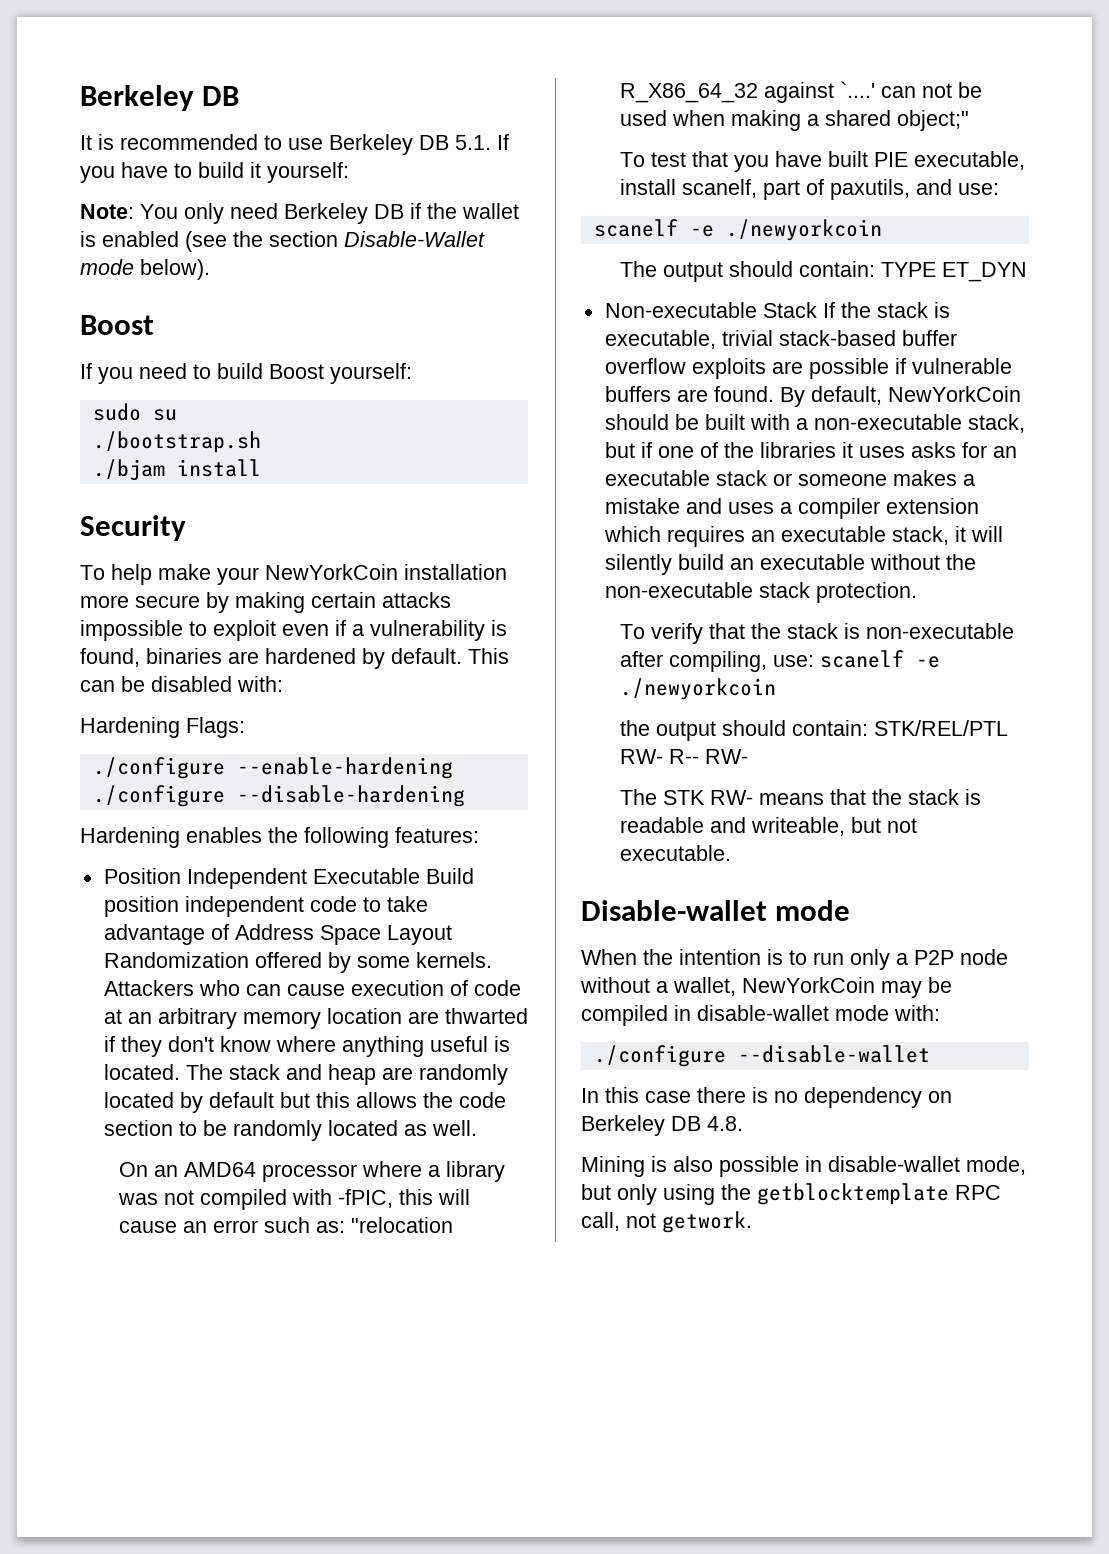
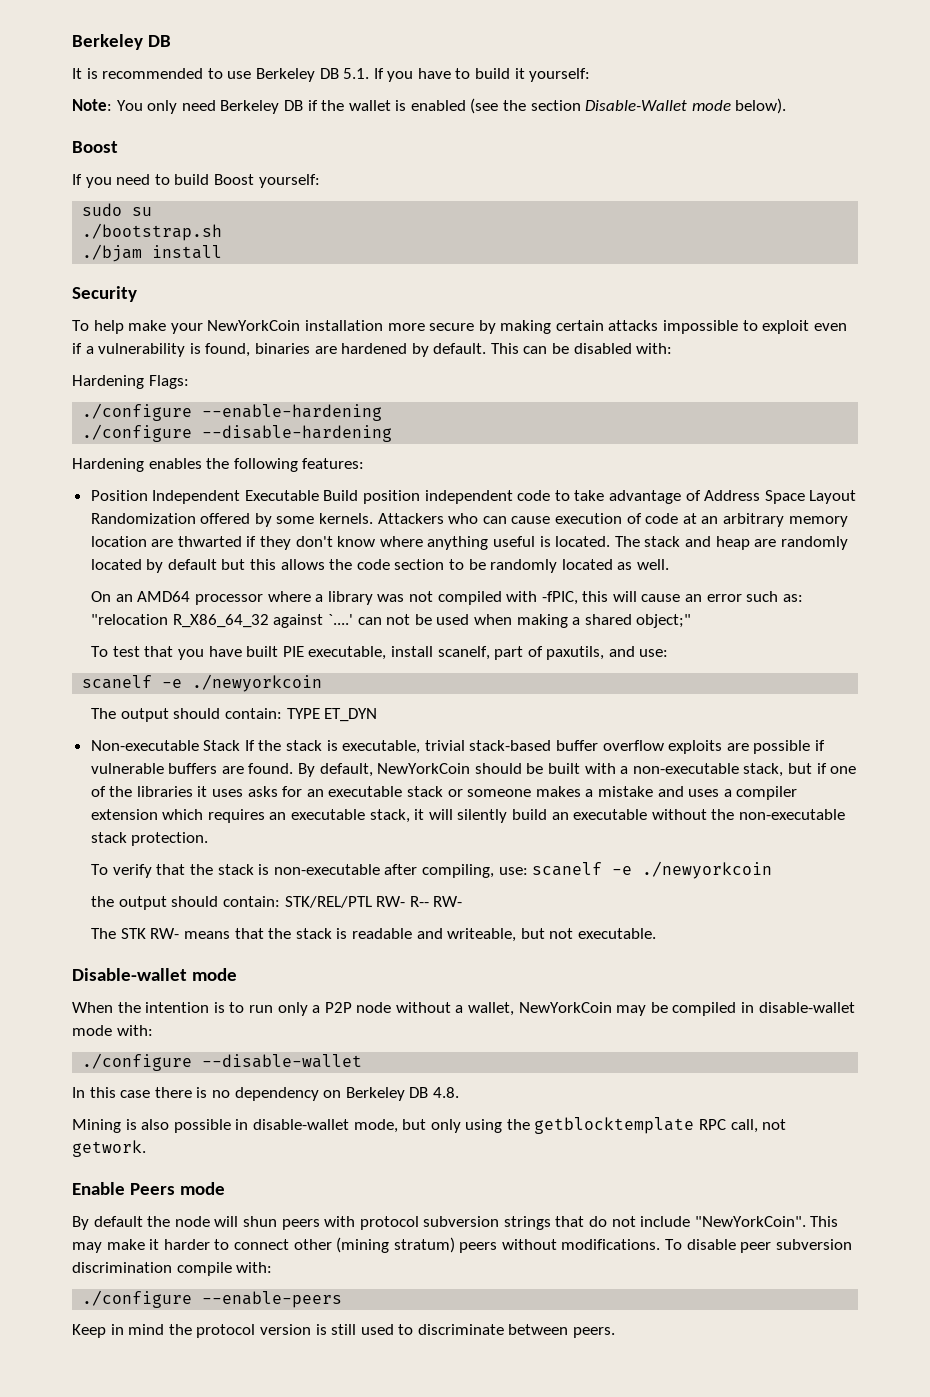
+ Enable Peers mode
+ By default the node will shun peers with protocol subversion strings that do not include "NewYorkCoin". This may make it harder to connect other (mining stratum) peers without modifications. To disable peer subversion discrimination compile with:
+ ./configure --enable-peers
+ Keep in mind the protocol version is still used to discriminate between peers.

